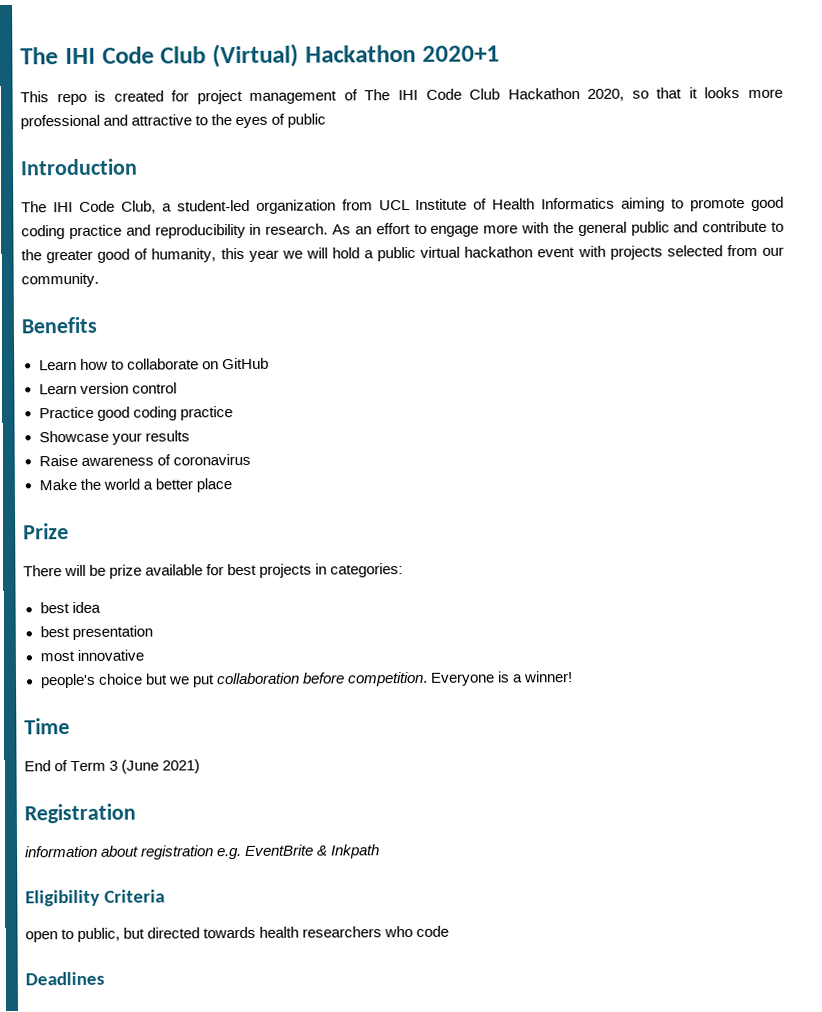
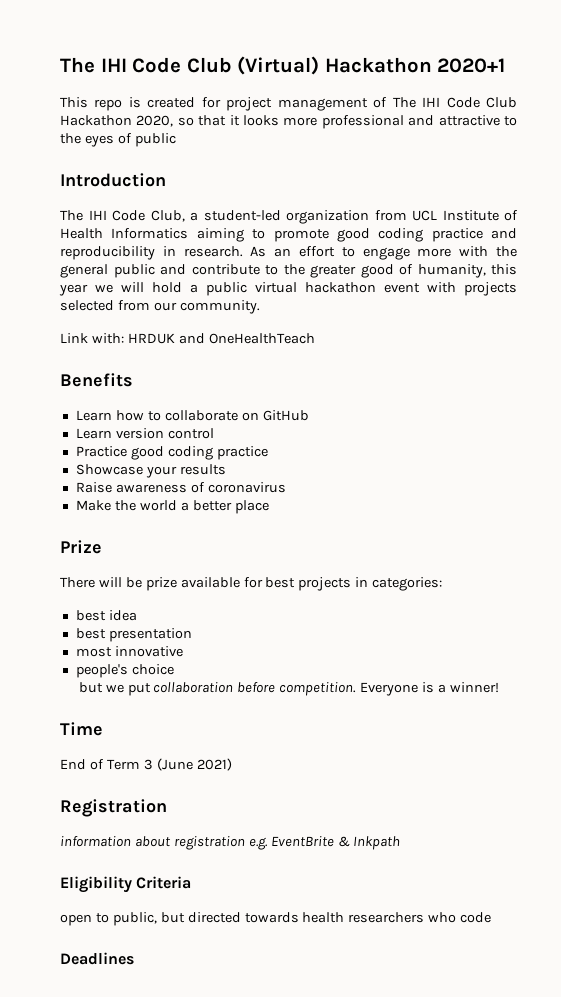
+ Link with: HRDUK and OneHealthTeach
- people's choice but we put collaboration before competition.
+ people's choice
+ but we put collaboration before competition.

